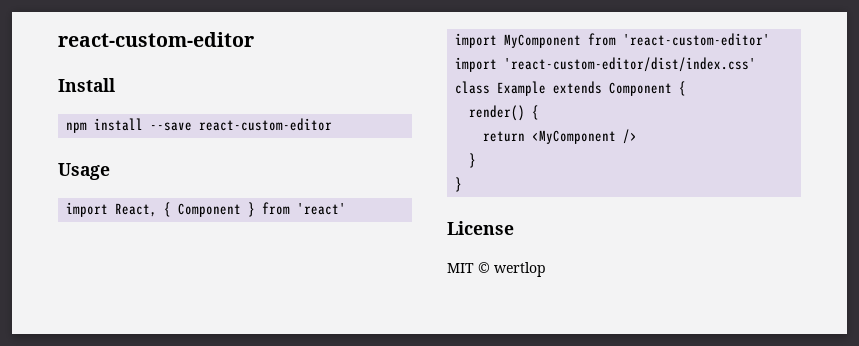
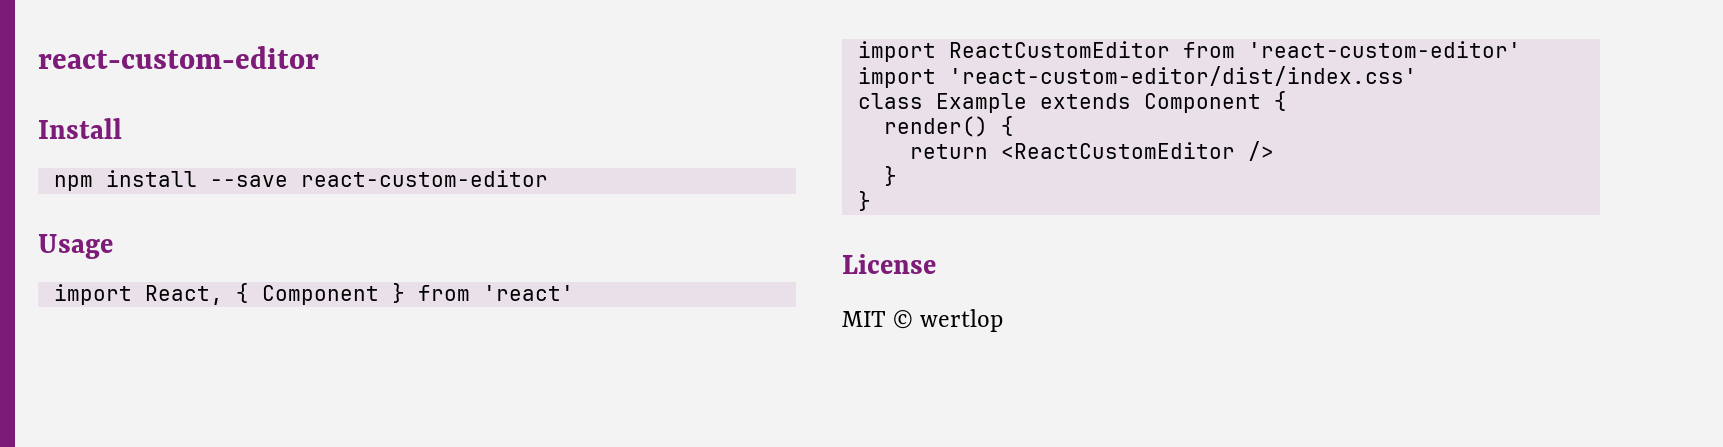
- import MyComponent from 'react-custom-editor'
+ import ReactCustomEditor from 'react-custom-editor'
- return <MyComponent />
+ return <ReactCustomEditor />

